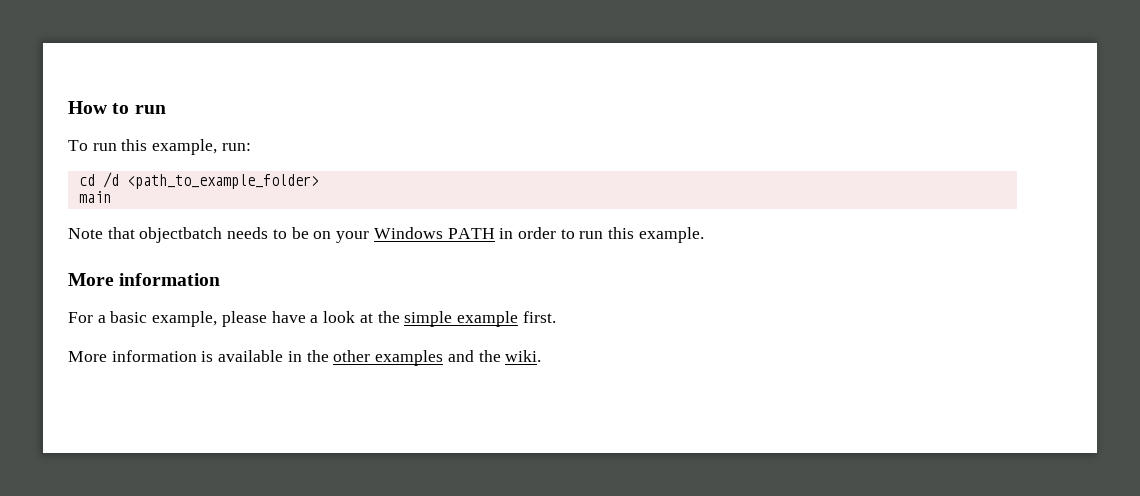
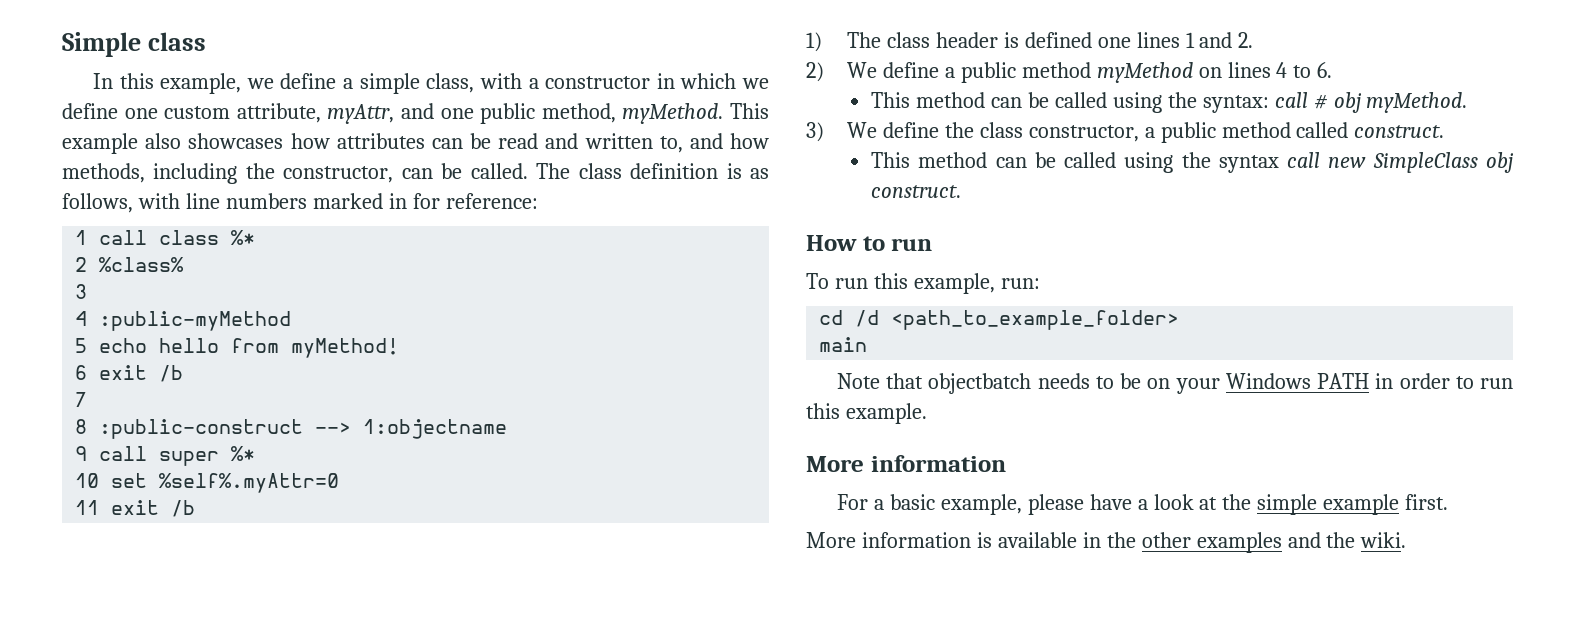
+ Simple class
+ In this example, we define a simple class, with a constructor in which we define one custom attribute, myAttr, and one public method, myMethod. This example also showcases how attributes can be read and written to, and how methods, including the constructor, can be called. The class definition is as follows, with line numbers marked in for reference:
+ 1 call class %*
+ 2 %class%
+ 3
+ 4 :public-myMethod
+ 5 echo hello from myMethod!
+ 6 exit /b
+ 7
+ 8 :public-construct --> 1:objectname
+ 9 call super %*
+ 10 set %self%.myAttr=0
+ 11 exit /b
+ 1) The class header is defined one lines 1 and 2.
+ 2) We define a public method myMethod on lines 4 to 6.
+ This method can be called using the syntax: call # obj myMethod.
+ 3) We define the class constructor, a public method called construct.
+ This method can be called using the syntax call new SimpleClass obj construct.

